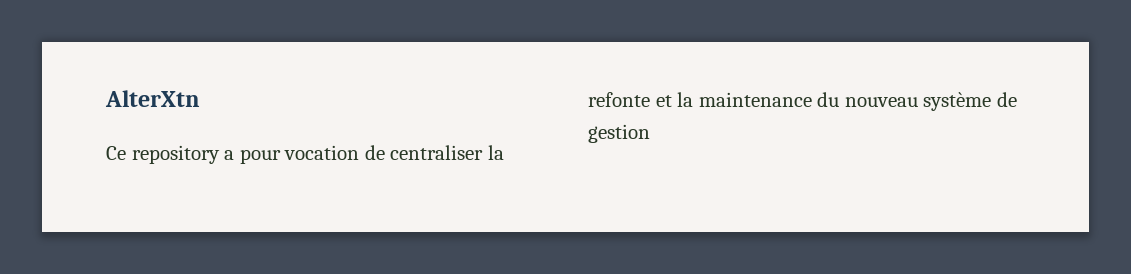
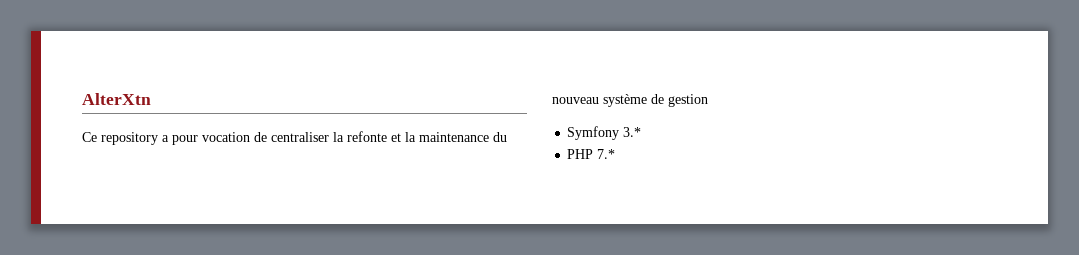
+ Symfony 3.*
+ PHP 7.*

